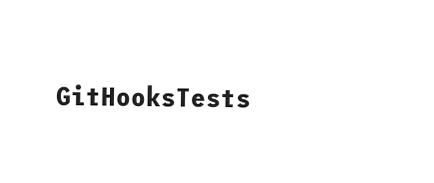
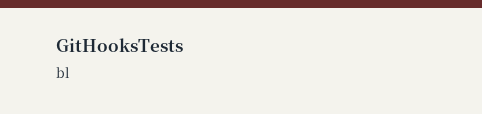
+ bl

